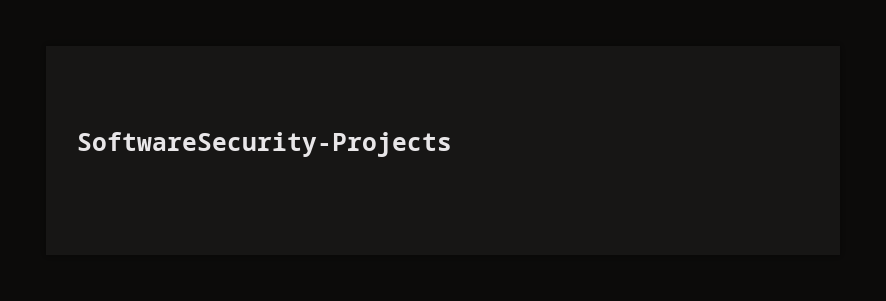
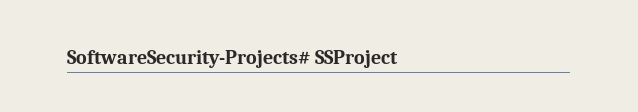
- SoftwareSecurity-Projects
+ SoftwareSecurity-Projects# SSProject

